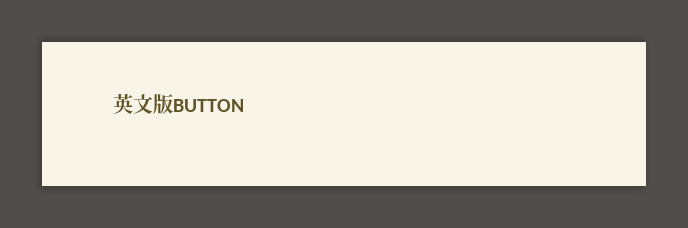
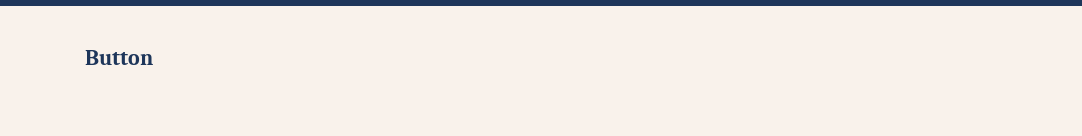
- 英文版BUTTON
+ Button

